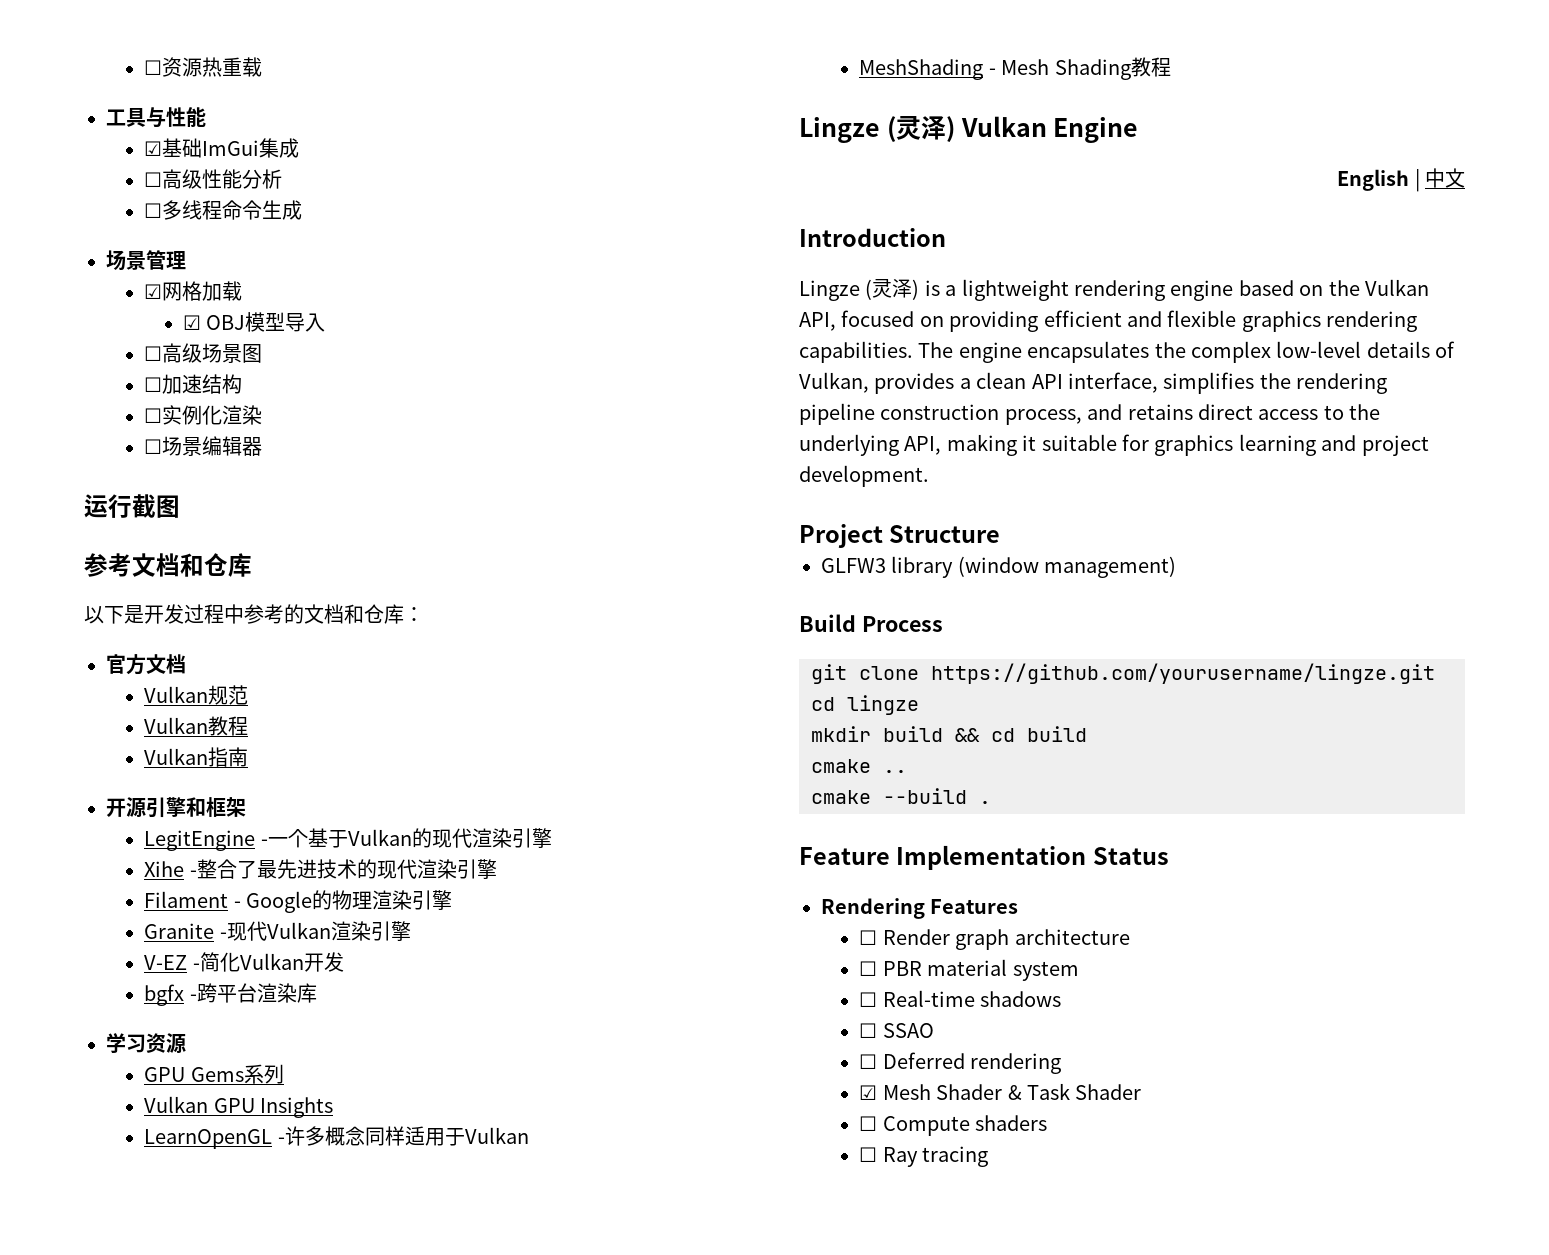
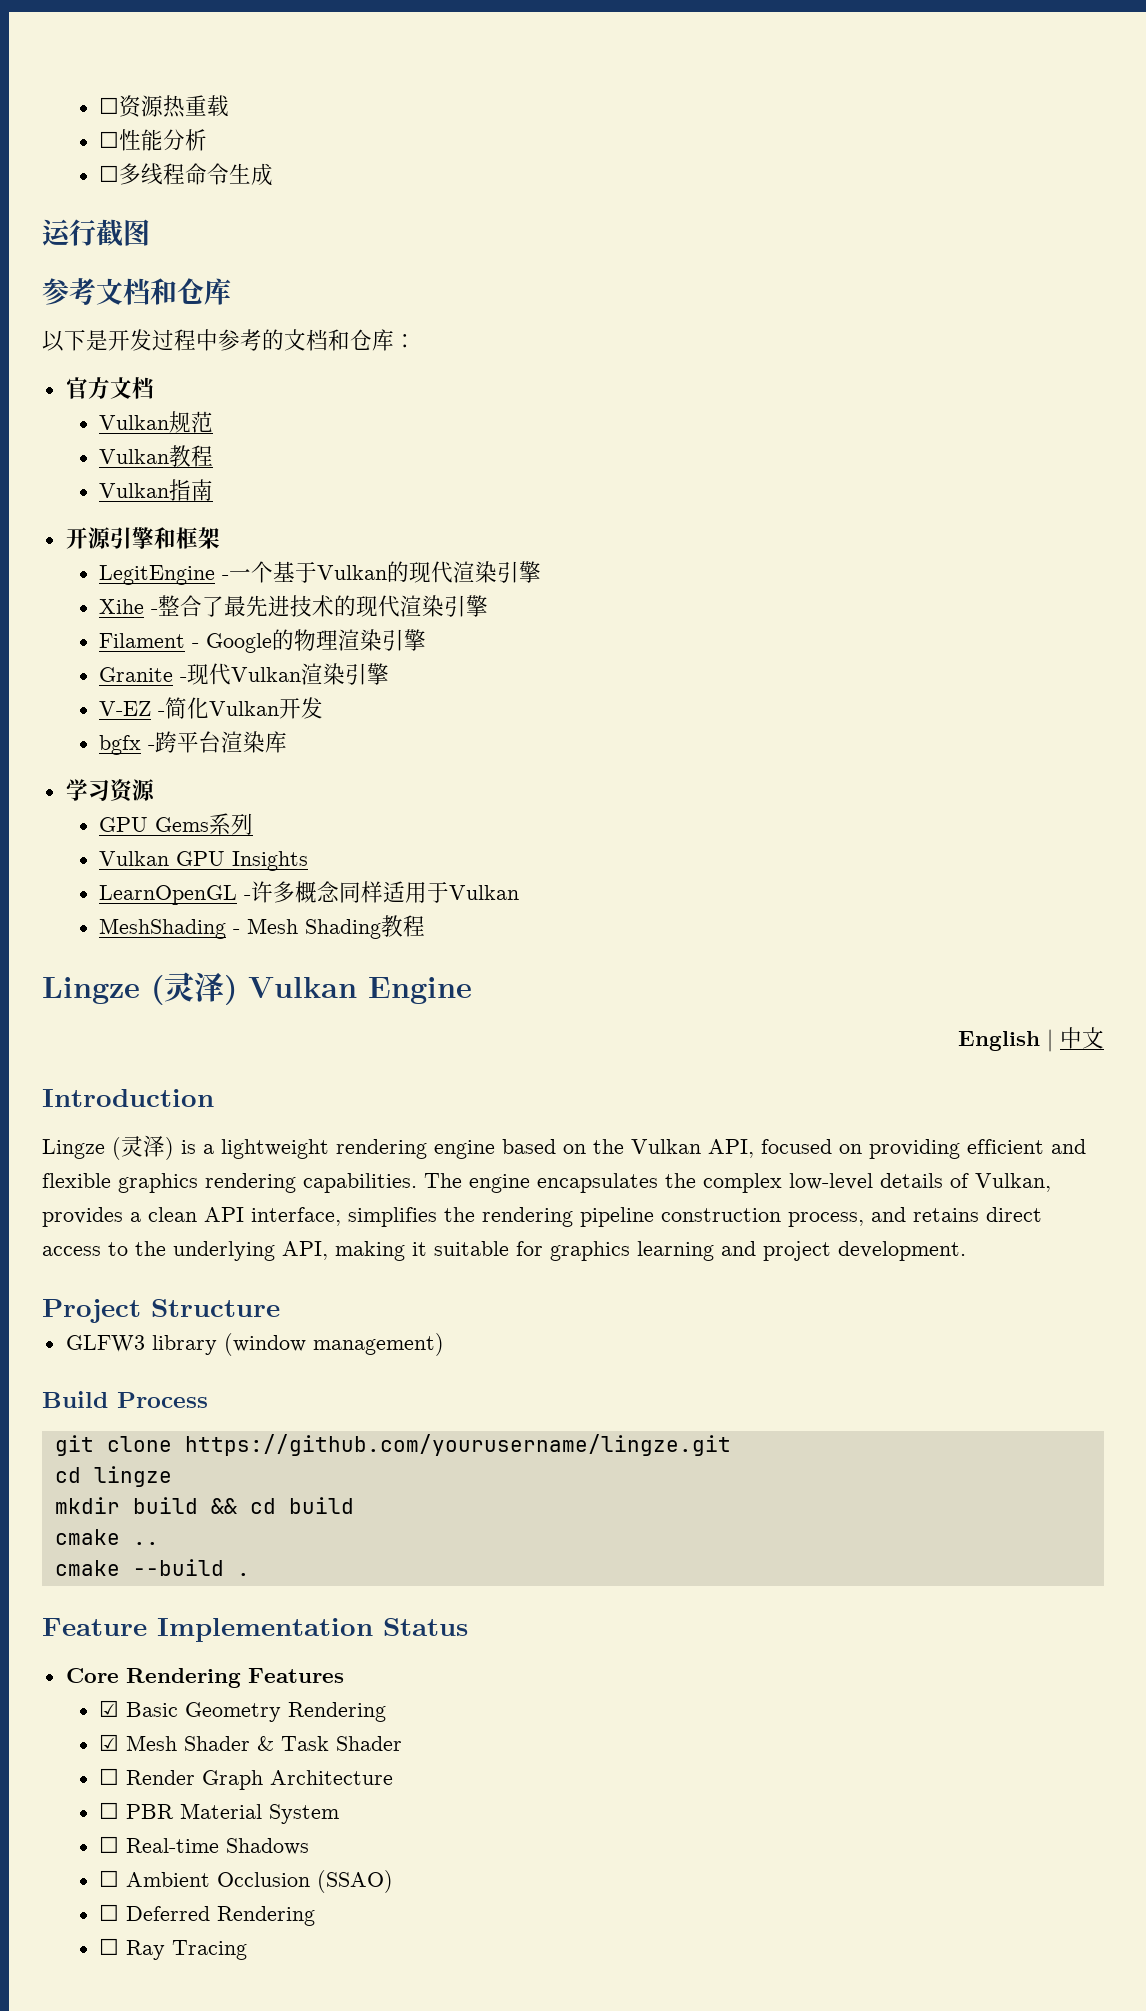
- 工具与性能
- ☑基础ImGui集成
- ☐高级性能分析
+ ☐性能分析
- 场景管理
- ☑网格加载
- ☑ OBJ模型导入
- ☐高级场景图
- ☐加速结构
- ☐实例化渲染
- ☐场景编辑器
- Rendering Features
+ Core Rendering Features
- ☐ Render graph architecture
- ☐ PBR material system
- ☐ Real-time shadows
- ☐ SSAO
- ☐ Deferred rendering
+ ☑ Basic Geometry Rendering
- ☐ Compute shaders
+ ☐ Render Graph Architecture
+ ☐ PBR Material System
+ ☐ Real-time Shadows
+ ☐ Ambient Occlusion (SSAO)
+ ☐ Deferred Rendering
- ☐ Ray tracing
+ ☐ Ray Tracing

